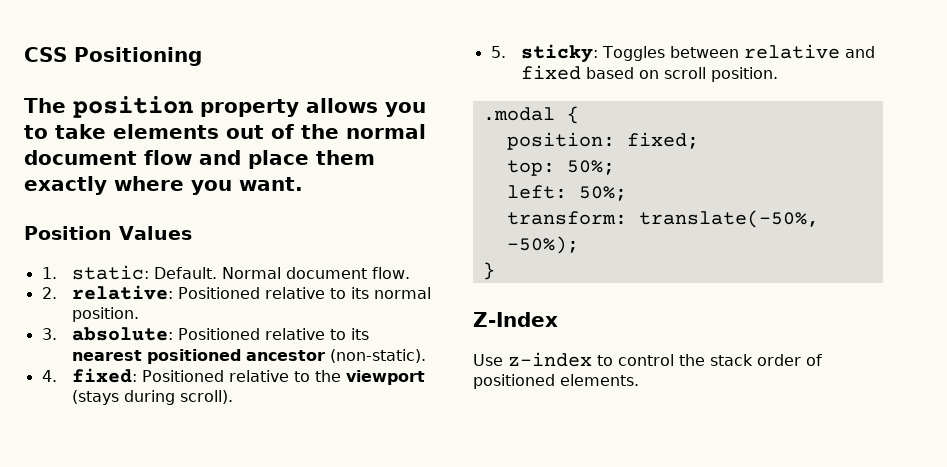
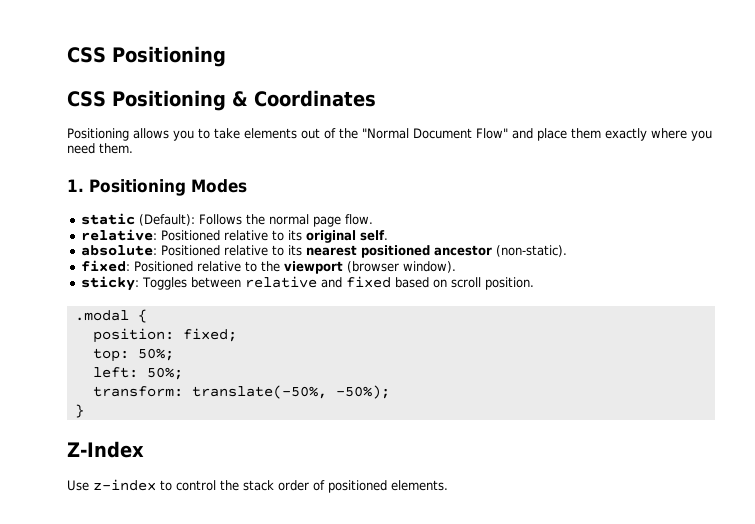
- The position property allows you to take elements out of the normal document flow and place them exactly where you want.
- Position Values
- 1. static: Default. Normal document flow.
+ CSS Positioning & Coordinates
+ Positioning allows you to take elements out of the "Normal Document Flow" and place them exactly where you need them.
+ 1. Positioning Modes
+ static (Default): Follows the normal page flow.
- 2. relative: Positioned relative to its normal position.
- 3. absolute: Positioned relative to its nearest positioned ancestor (non-static).
+ relative: Positioned relative to its original self.
+ absolute: Positioned relative to its nearest positioned ancestor (non-static).
- 4. fixed: Positioned relative to the viewport (stays during scroll).
- 5. sticky: Toggles between relative and fixed based on scroll position.
+ fixed: Positioned relative to the viewport (browser window).
+ sticky: Toggles between relative and fixed based on scroll position.

